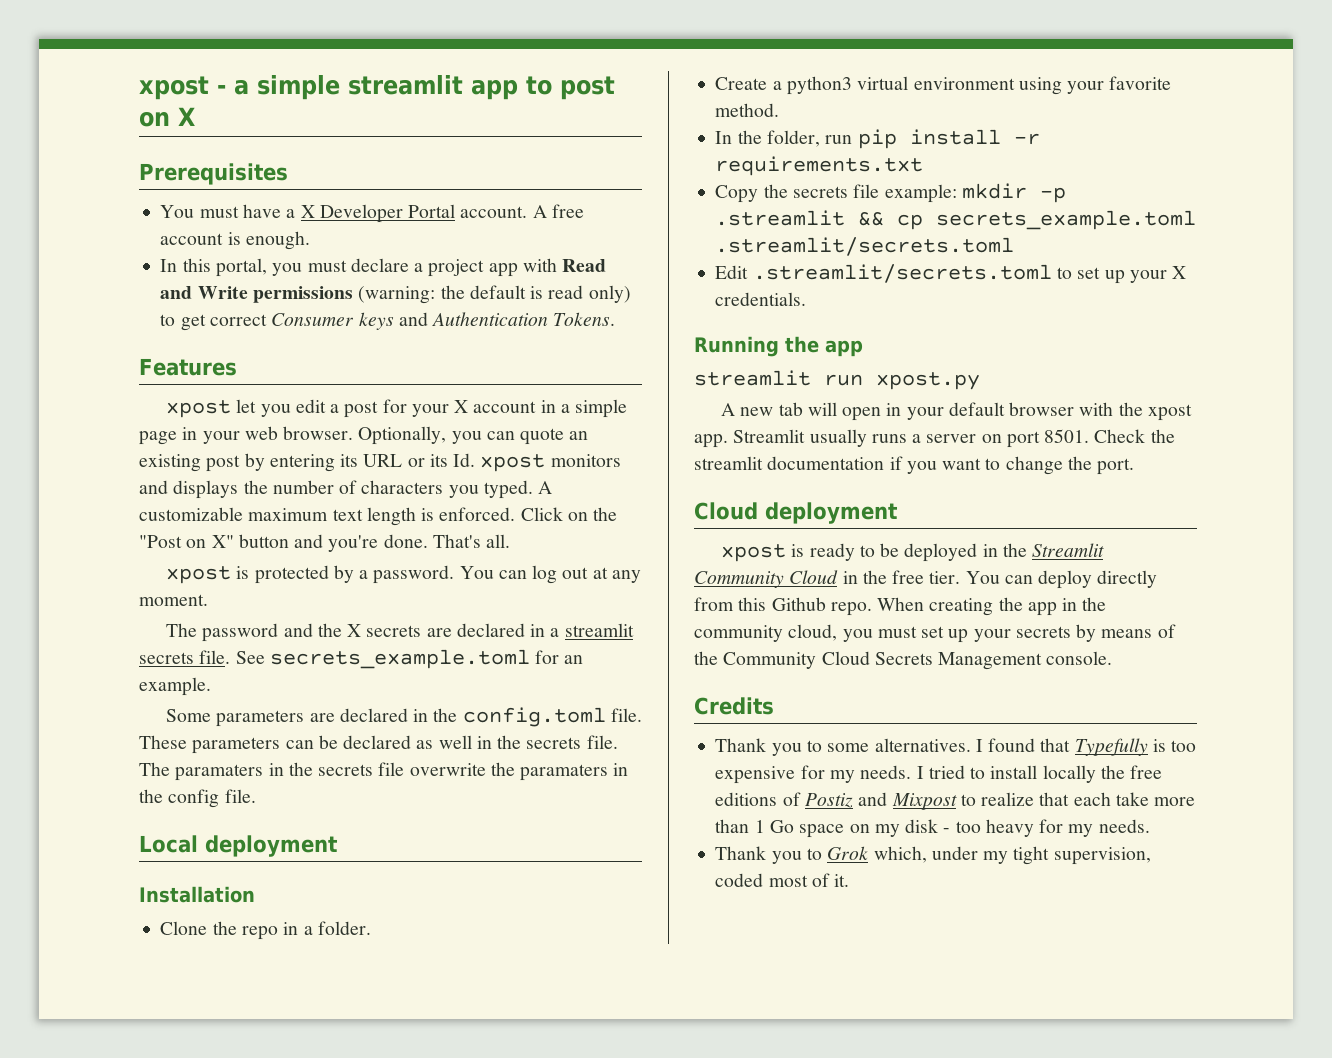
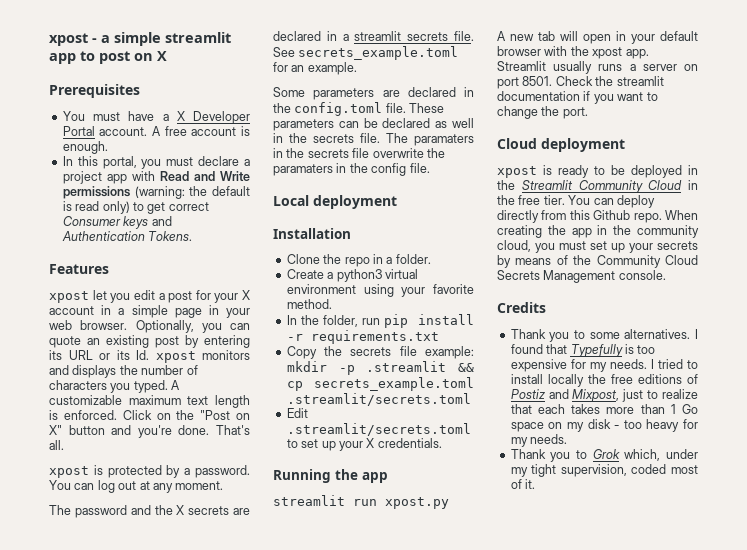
- I tried to install locally the free editions of Postiz and Mixpost to realize that each take more than 1 Go space on my disk - too heavy for my needs.
+ I tried to install locally the free editions of Postiz and Mixpost, just to realize that each takes more than 1 Go space on my disk - too heavy for my needs.

